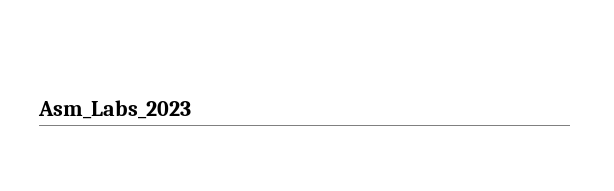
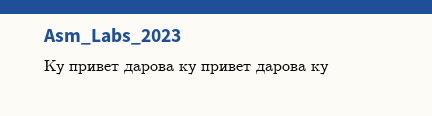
+ Ку привет дарова ку привет дарова ку

